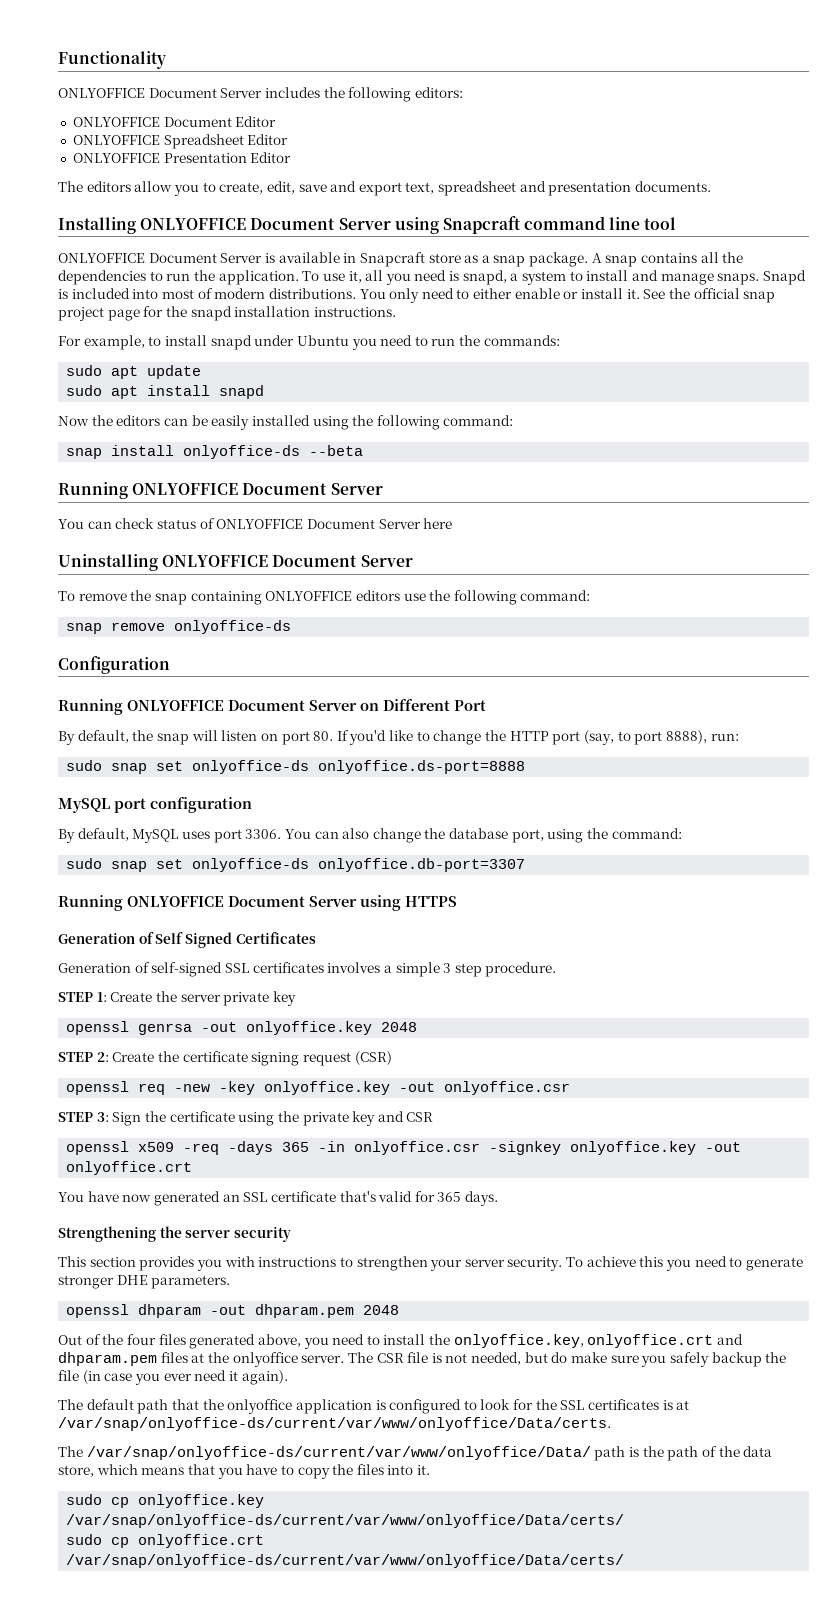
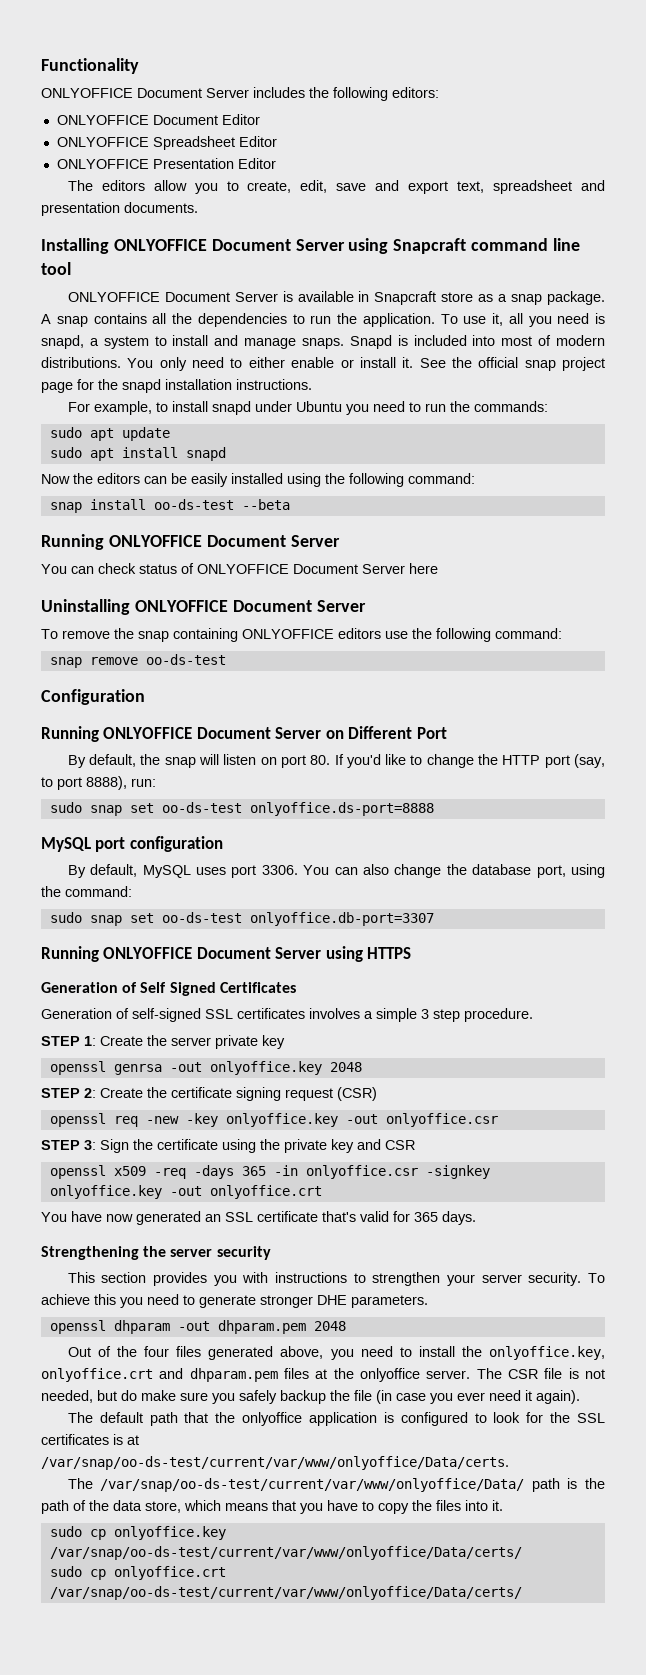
- snap install onlyoffice-ds --beta
+ snap install oo-ds-test --beta
- snap remove onlyoffice-ds
+ snap remove oo-ds-test
- sudo snap set onlyoffice-ds onlyoffice.ds-port=8888
+ sudo snap set oo-ds-test onlyoffice.ds-port=8888
- sudo snap set onlyoffice-ds onlyoffice.db-port=3307
+ sudo snap set oo-ds-test onlyoffice.db-port=3307
- The default path that the onlyoffice application is configured to look for the SSL certificates is at /var/snap/onlyoffice-ds/current/var/www/onlyoffice/Data/certs.
- The /var/snap/onlyoffice-ds/current/var/www/onlyoffice/Data/ path is the path of the data store, which means that you have to copy the files into it.
+ The default path that the onlyoffice application is configured to look for the SSL certificates is at /var/snap/oo-ds-test/current/var/www/onlyoffice/Data/certs.
+ The /var/snap/oo-ds-test/current/var/www/onlyoffice/Data/ path is the path of the data store, which means that you have to copy the files into it.
- sudo cp onlyoffice.key /var/snap/onlyoffice-ds/current/var/www/onlyoffice/Data/certs/
+ sudo cp onlyoffice.key /var/snap/oo-ds-test/current/var/www/onlyoffice/Data/certs/
- sudo cp onlyoffice.crt /var/snap/onlyoffice-ds/current/var/www/onlyoffice/Data/certs/
+ sudo cp onlyoffice.crt /var/snap/oo-ds-test/current/var/www/onlyoffice/Data/certs/

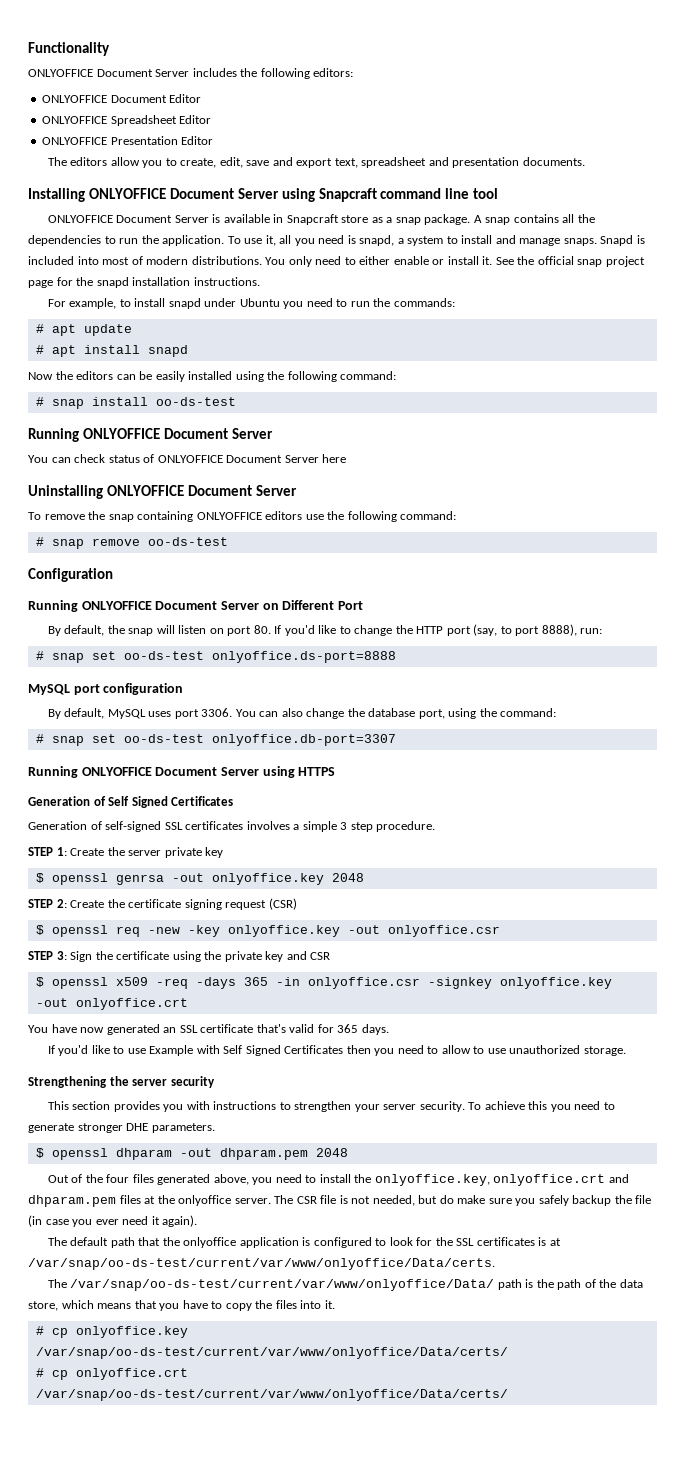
- sudo apt update
+ # apt update
- sudo apt install snapd
+ # apt install snapd
- snap install oo-ds-test --beta
+ # snap install oo-ds-test
- snap remove oo-ds-test
+ # snap remove oo-ds-test
- sudo snap set oo-ds-test onlyoffice.ds-port=8888
+ # snap set oo-ds-test onlyoffice.ds-port=8888
- sudo snap set oo-ds-test onlyoffice.db-port=3307
+ # snap set oo-ds-test onlyoffice.db-port=3307
- openssl genrsa -out onlyoffice.key 2048
+ $ openssl genrsa -out onlyoffice.key 2048
- openssl req -new -key onlyoffice.key -out onlyoffice.csr
+ $ openssl req -new -key onlyoffice.key -out onlyoffice.csr
- openssl x509 -req -days 365 -in onlyoffice.csr -signkey onlyoffice.key -out onlyoffice.crt
+ $ openssl x509 -req -days 365 -in onlyoffice.csr -signkey onlyoffice.key -out onlyoffice.crt
+ If you'd like to use Example with Self Signed Certificates then you need to allow to use unauthorized storage.
- openssl dhparam -out dhparam.pem 2048
+ $ openssl dhparam -out dhparam.pem 2048
- sudo cp onlyoffice.key /var/snap/oo-ds-test/current/var/www/onlyoffice/Data/certs/
+ # cp onlyoffice.key /var/snap/oo-ds-test/current/var/www/onlyoffice/Data/certs/
- sudo cp onlyoffice.crt /var/snap/oo-ds-test/current/var/www/onlyoffice/Data/certs/
+ # cp onlyoffice.crt /var/snap/oo-ds-test/current/var/www/onlyoffice/Data/certs/

